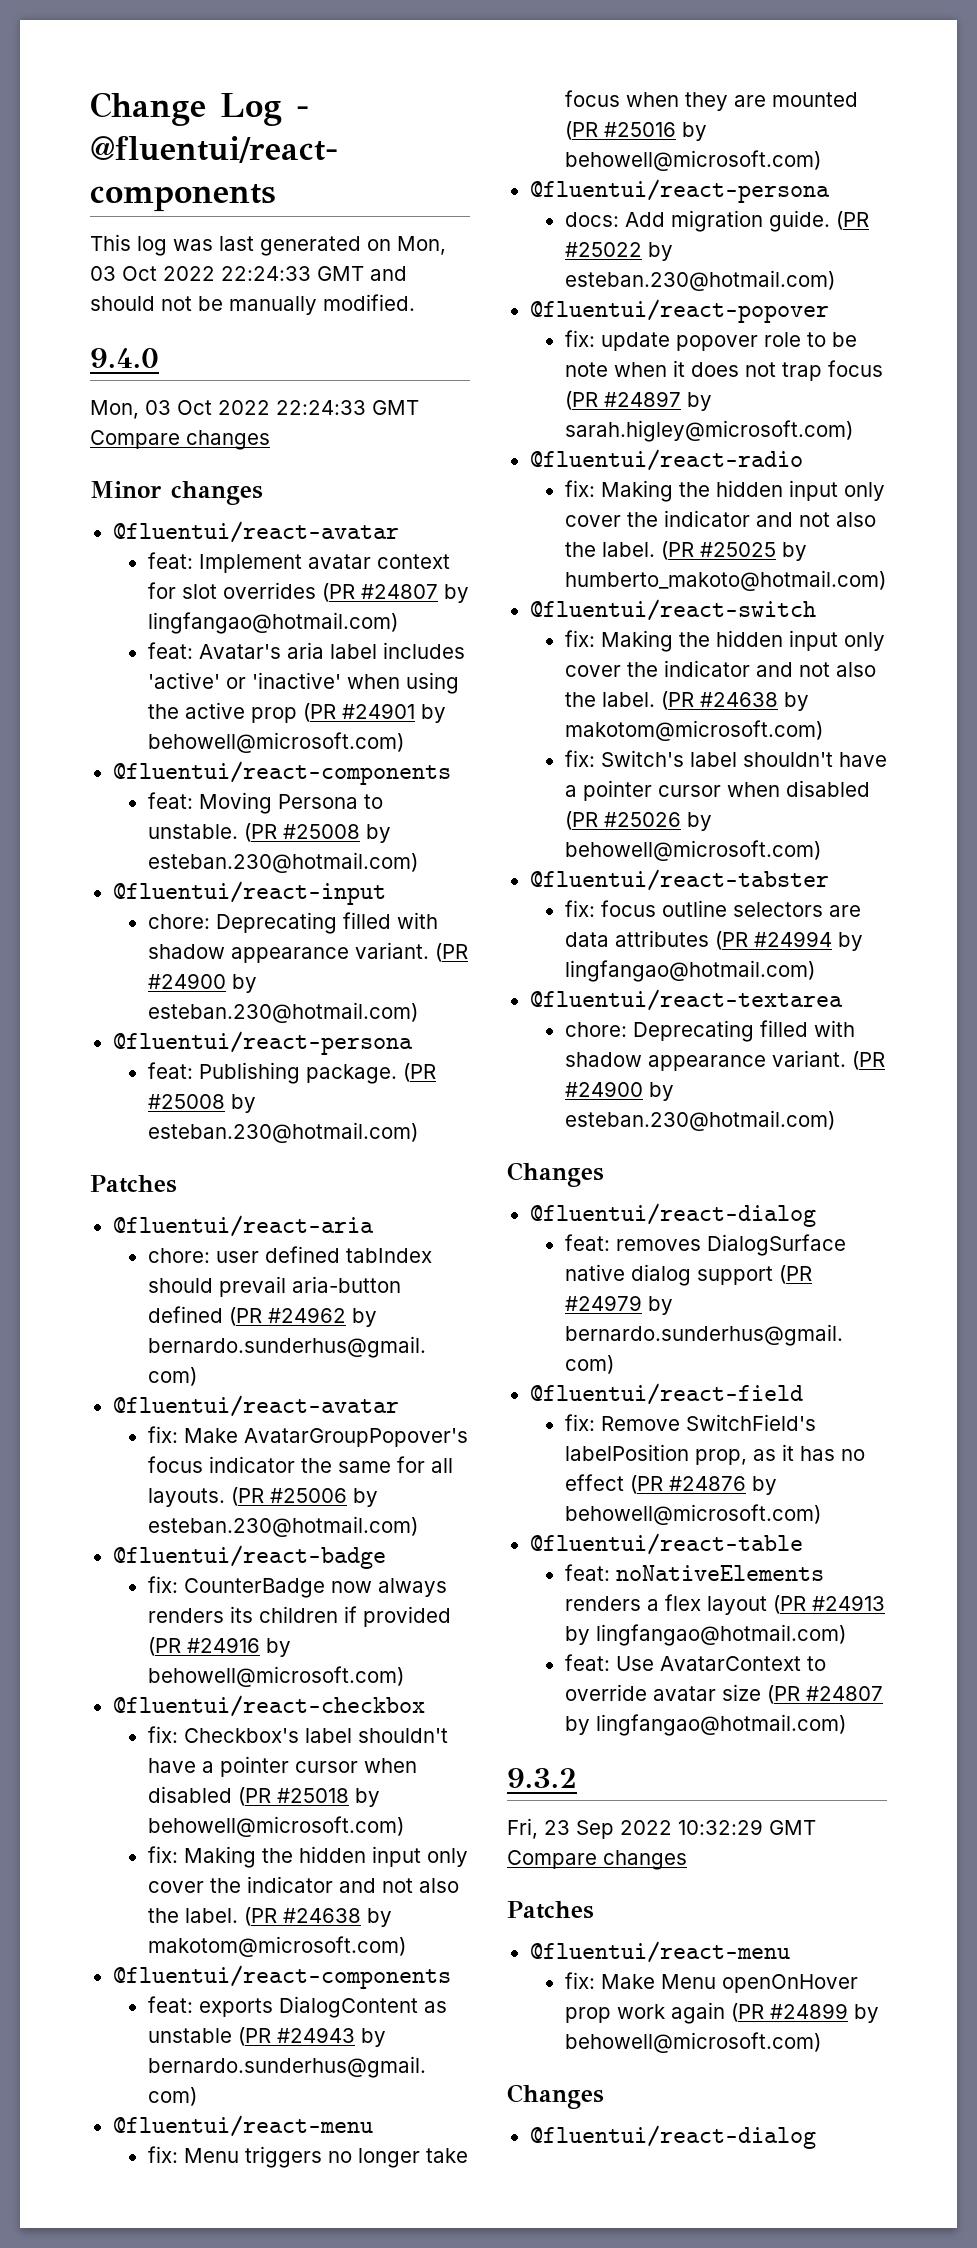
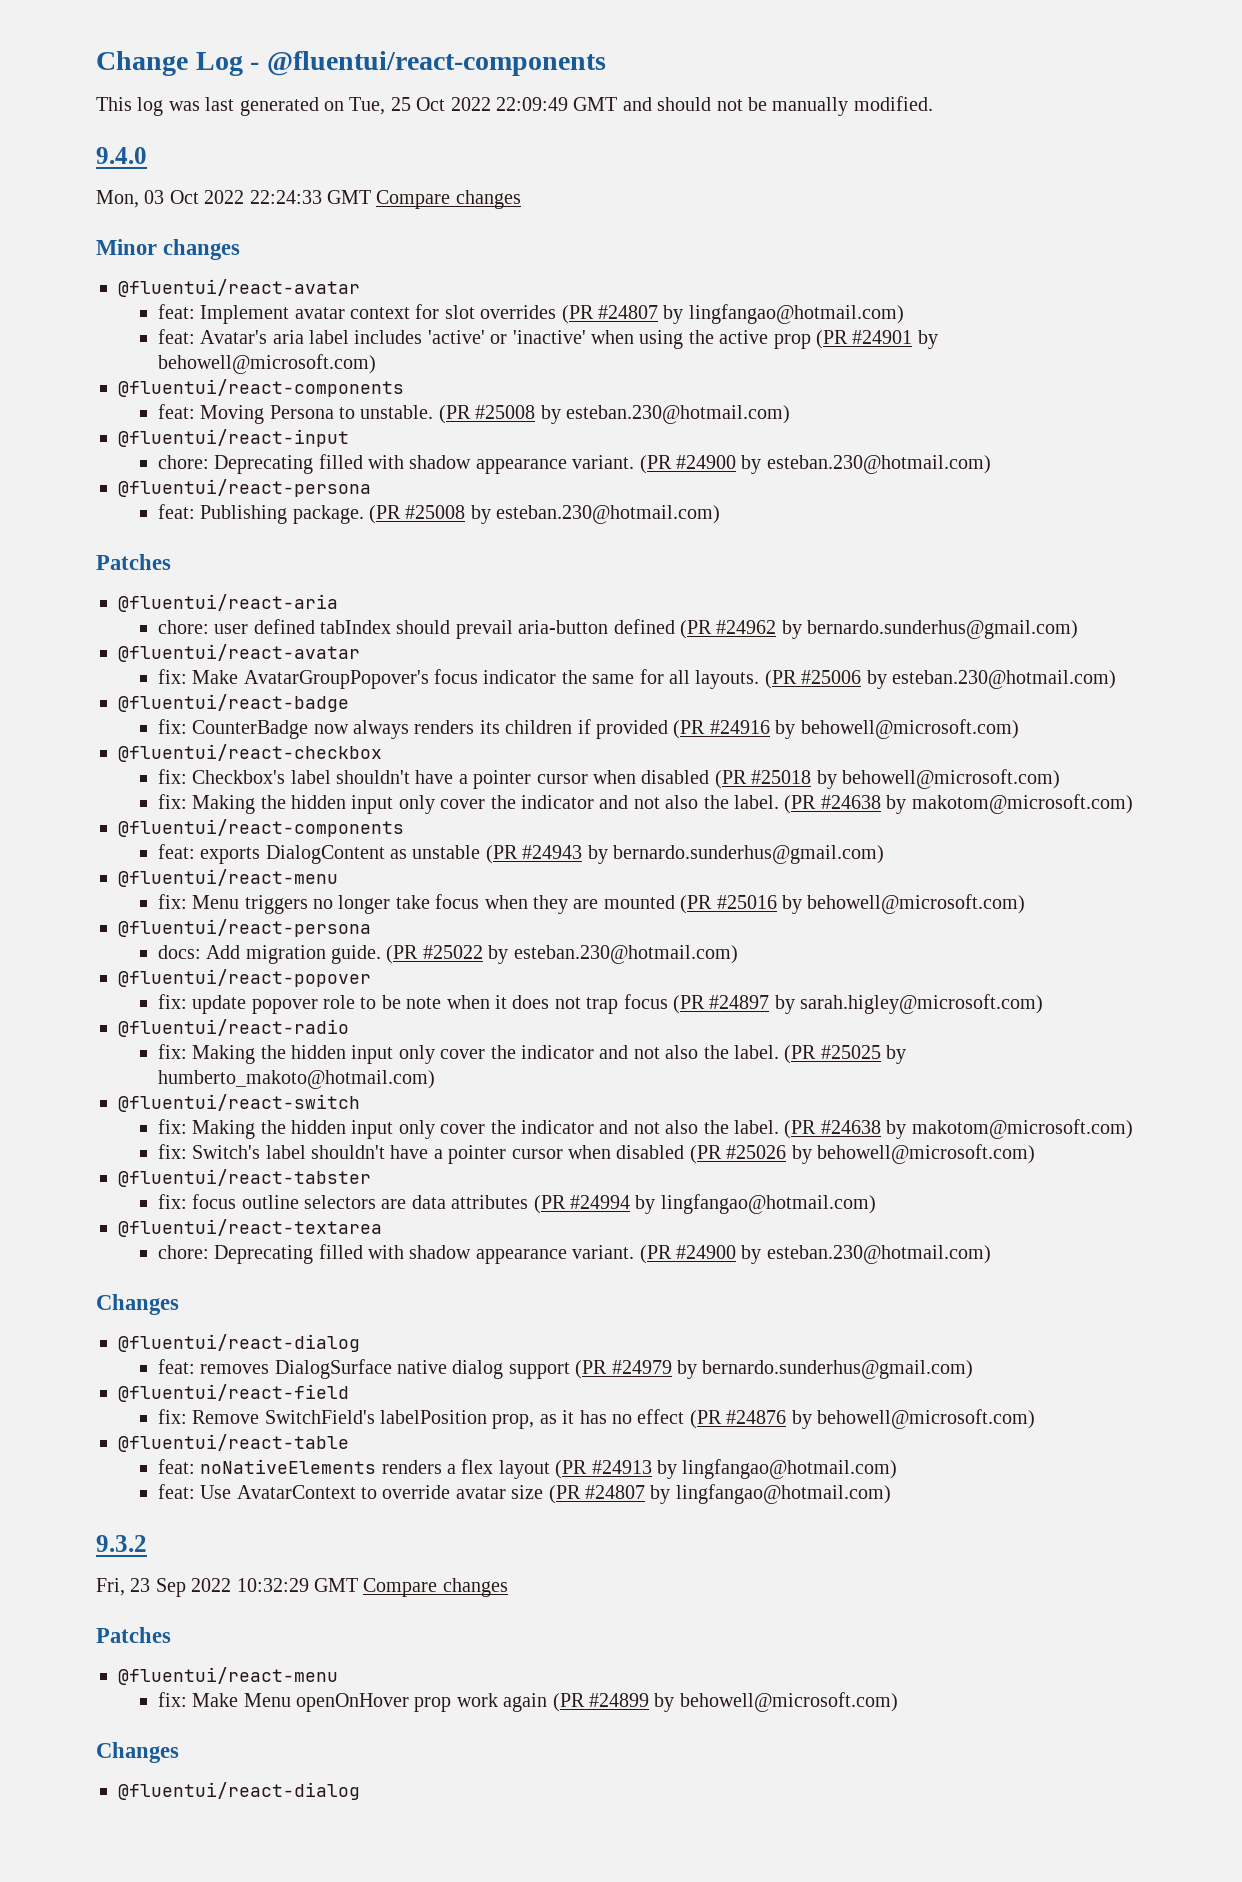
- This log was last generated on Mon, 03 Oct 2022 22:24:33 GMT and should not be manually modified.
+ This log was last generated on Tue, 25 Oct 2022 22:09:49 GMT and should not be manually modified.

